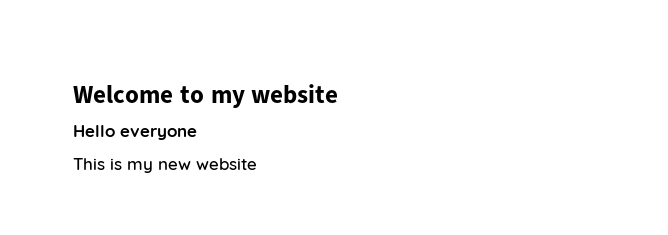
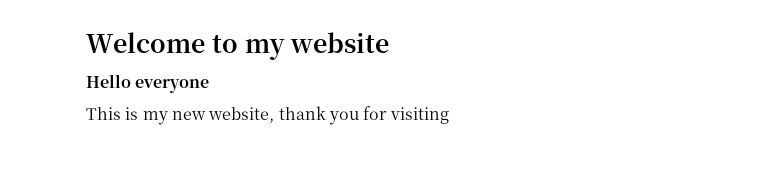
- This is my new website
+ This is my new website, thank you for visiting

